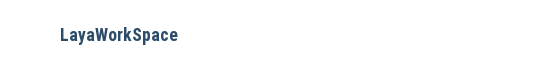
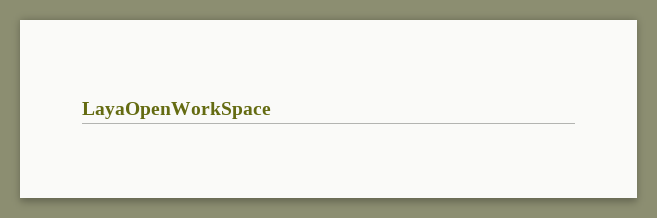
- LayaWorkSpace
+ LayaOpenWorkSpace

